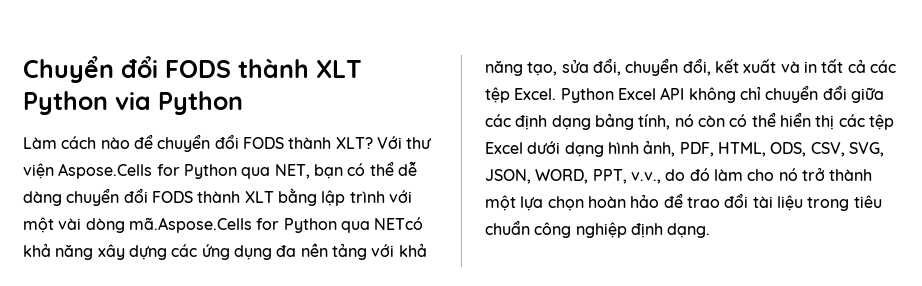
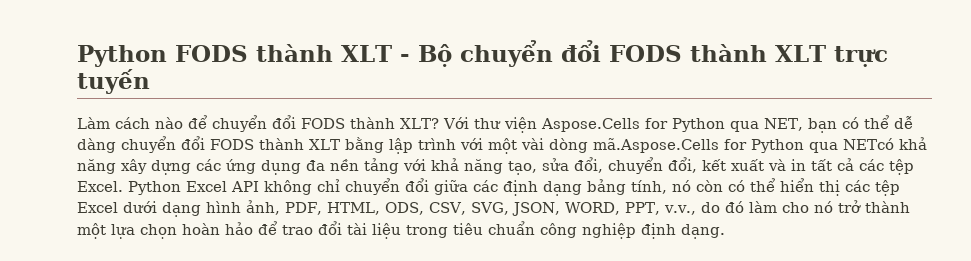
- Chuyển đổi FODS thành XLT Python via Python
+ Python FODS thành XLT - Bộ chuyển đổi FODS thành XLT trực tuyến

